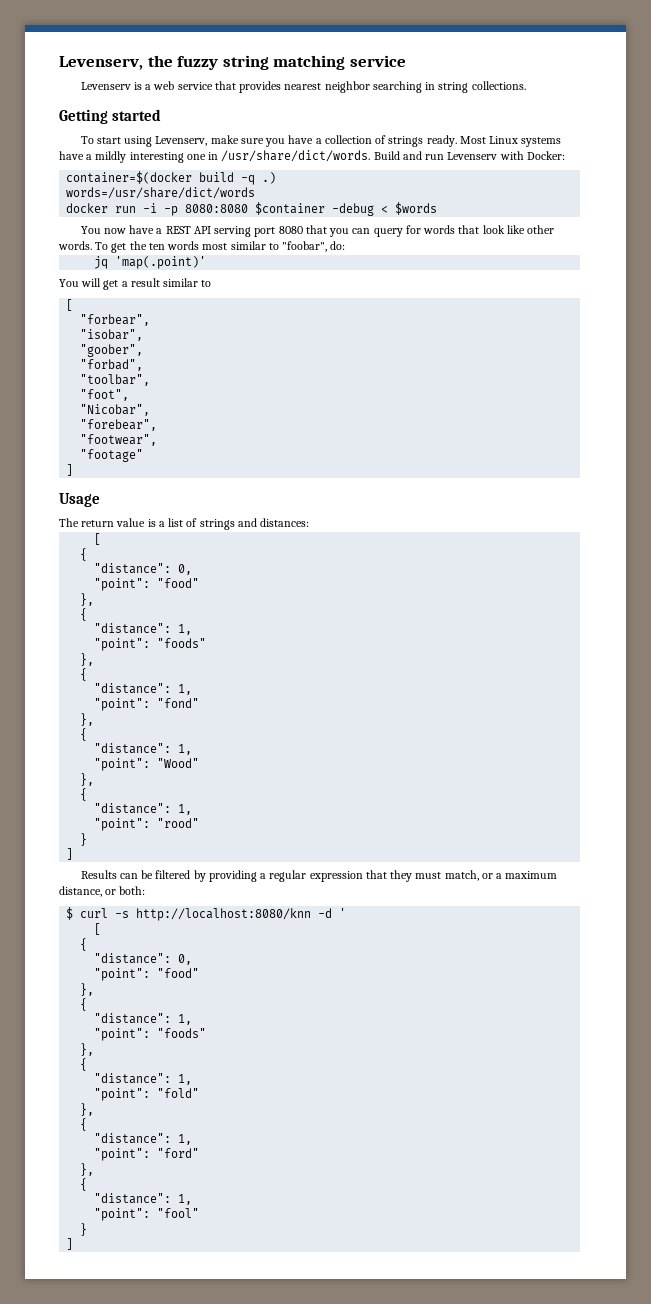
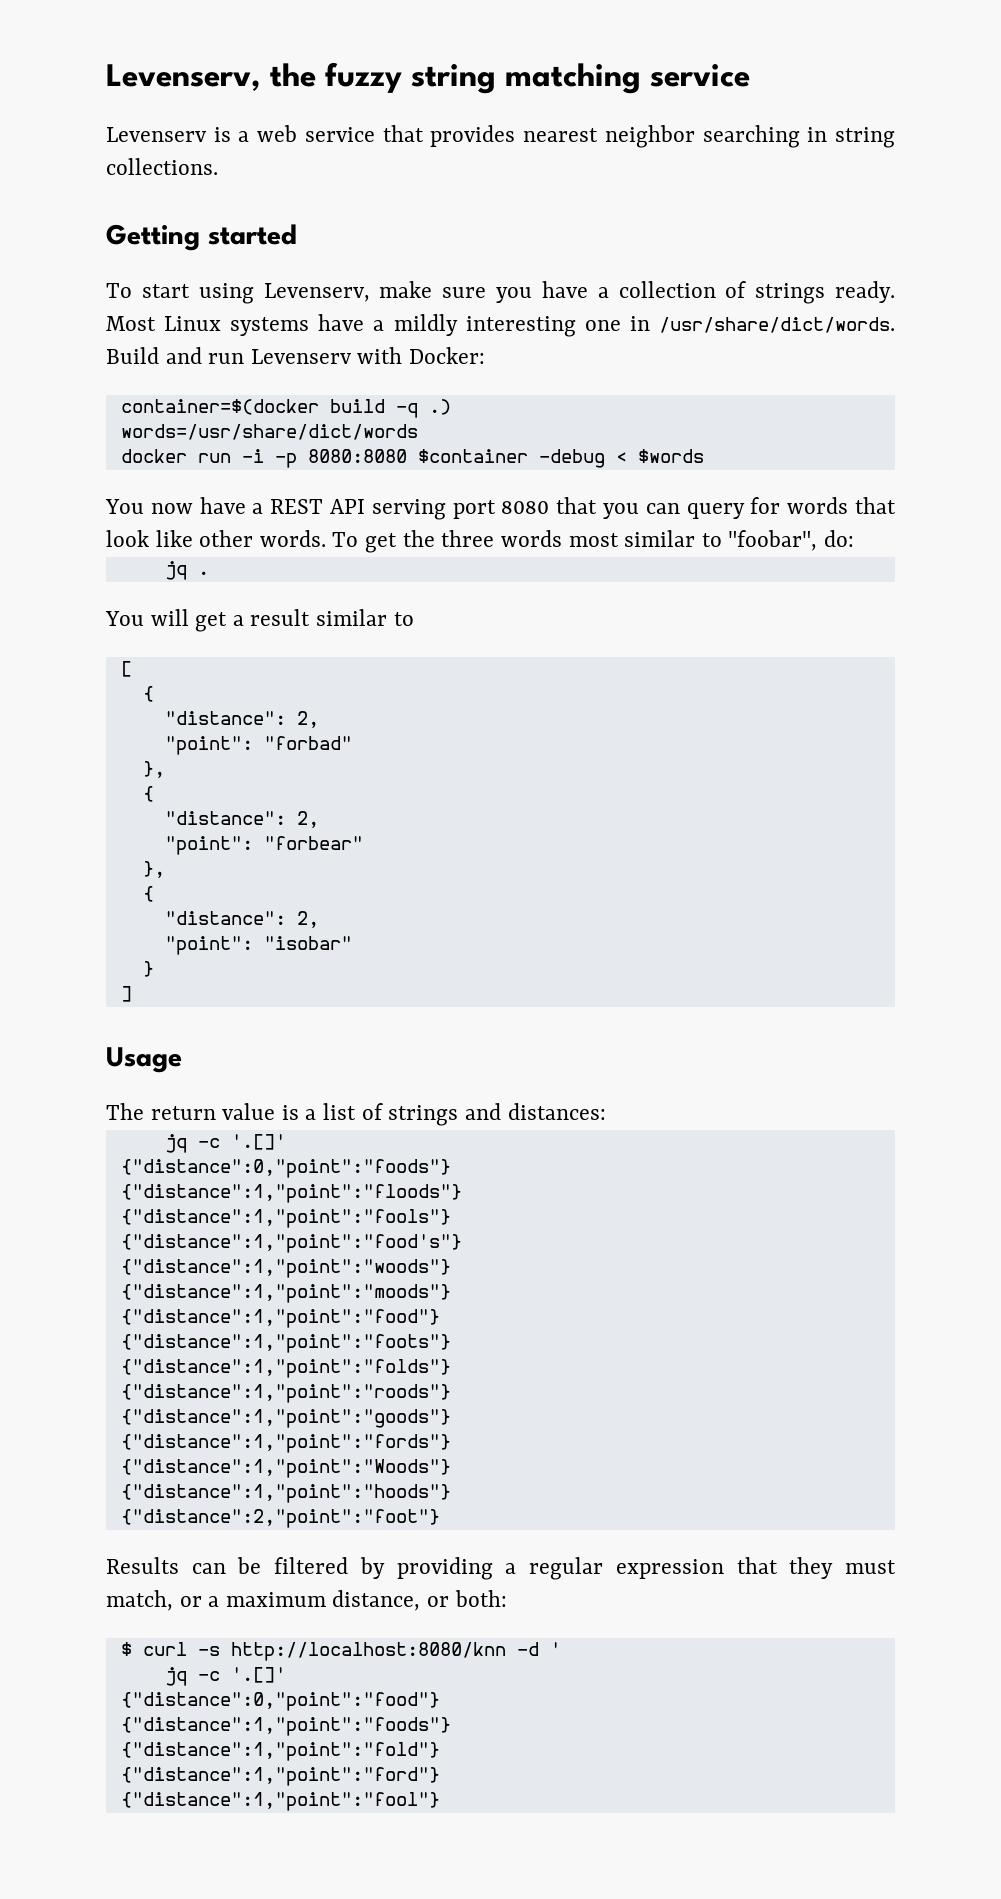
- To get the ten words most similar to "foobar", do:
+ To get the three words most similar to "foobar", do:
- jq 'map(.point)'
+ jq .
  You will get a result similar to
  [
- "forbear",
- "isobar",
- "goober",
- "forbad",
- "toolbar",
- "foot",
- "Nicobar",
- "forebear",
- "footwear",
- "footage"
+ {
+ "distance": 2,
+ "point": "forbad"
+ },
+ {
+ "distance": 2,
+ "point": "forbear"
+ },
+ {
+ "distance": 2,
+ "point": "isobar"
+ }
  The return value is a list of strings and distances:
- [
- {
- "distance": 0,
- "point": "food"
- },
- {
- "distance": 1,
- "point": "foods"
- },
- {
- "distance": 1,
- "point": "fond"
- },
- {
- "distance": 1,
- "point": "Wood"
- },
- {
- "distance": 1,
- "point": "rood"
- }
- ]
+ jq -c '.[]'
+ {"distance":0,"point":"foods"}
+ {"distance":1,"point":"floods"}
+ {"distance":1,"point":"fools"}
+ {"distance":1,"point":"food's"}
+ {"distance":1,"point":"woods"}
+ {"distance":1,"point":"moods"}
+ {"distance":1,"point":"food"}
+ {"distance":1,"point":"foots"}
+ {"distance":1,"point":"folds"}
+ {"distance":1,"point":"roods"}
+ {"distance":1,"point":"goods"}
+ {"distance":1,"point":"fords"}
+ {"distance":1,"point":"Woods"}
+ {"distance":1,"point":"hoods"}
+ {"distance":2,"point":"foot"}
  $ curl -s http://localhost:8080/knn -d '
- [
- {
- "distance": 0,
- "point": "food"
- },
- {
- "distance": 1,
- "point": "foods"
- },
- {
- "distance": 1,
- "point": "fold"
- },
- {
- "distance": 1,
- "point": "ford"
- },
- {
- "distance": 1,
- "point": "fool"
- }
- ]
+ jq -c '.[]'
+ {"distance":0,"point":"food"}
+ {"distance":1,"point":"foods"}
+ {"distance":1,"point":"fold"}
+ {"distance":1,"point":"ford"}
+ {"distance":1,"point":"fool"}

